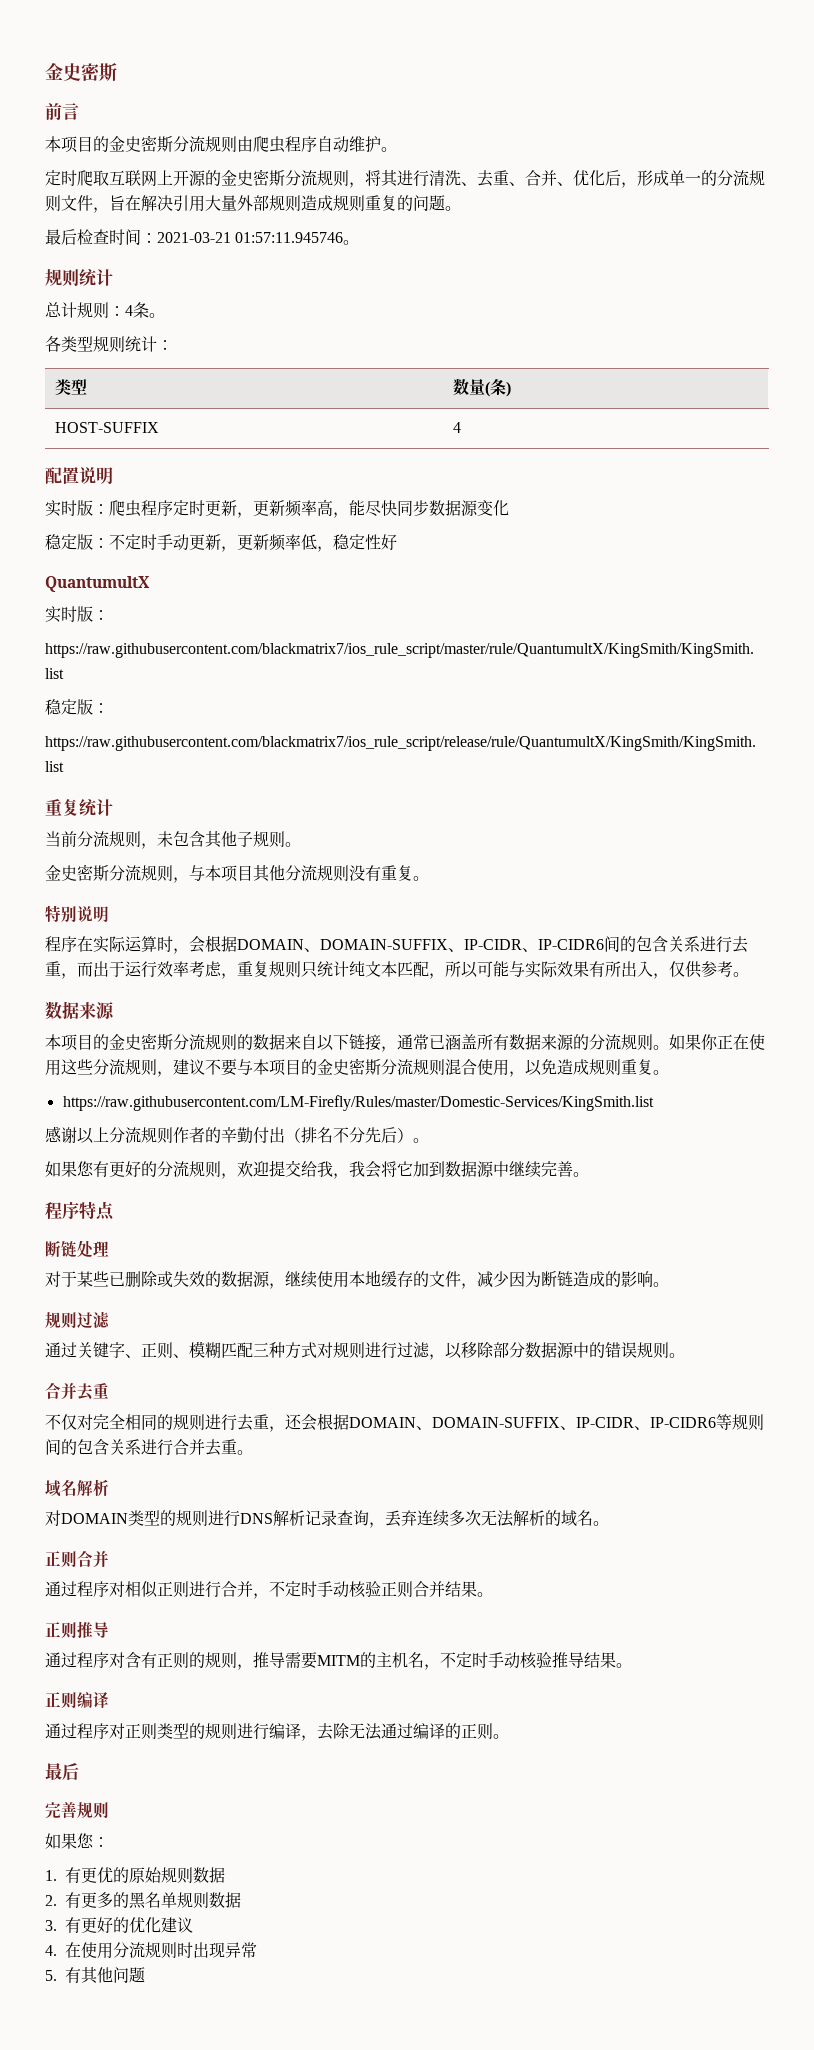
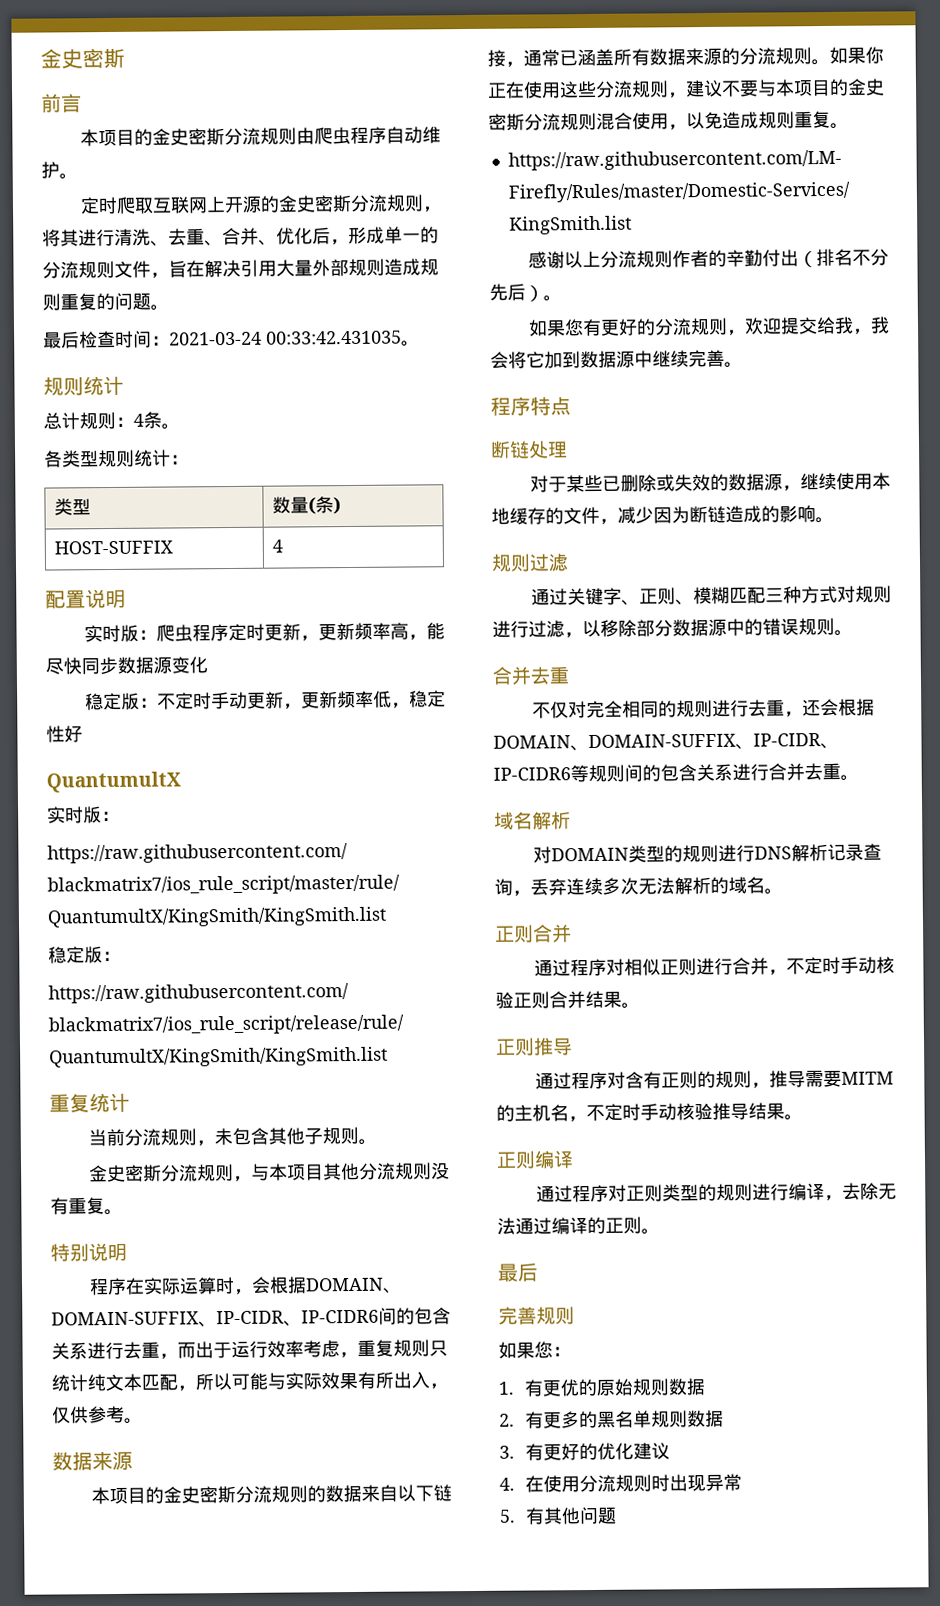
- 最后检查时间：2021-03-21 01:57:11.945746。
+ 最后检查时间：2021-03-24 00:33:42.431035。

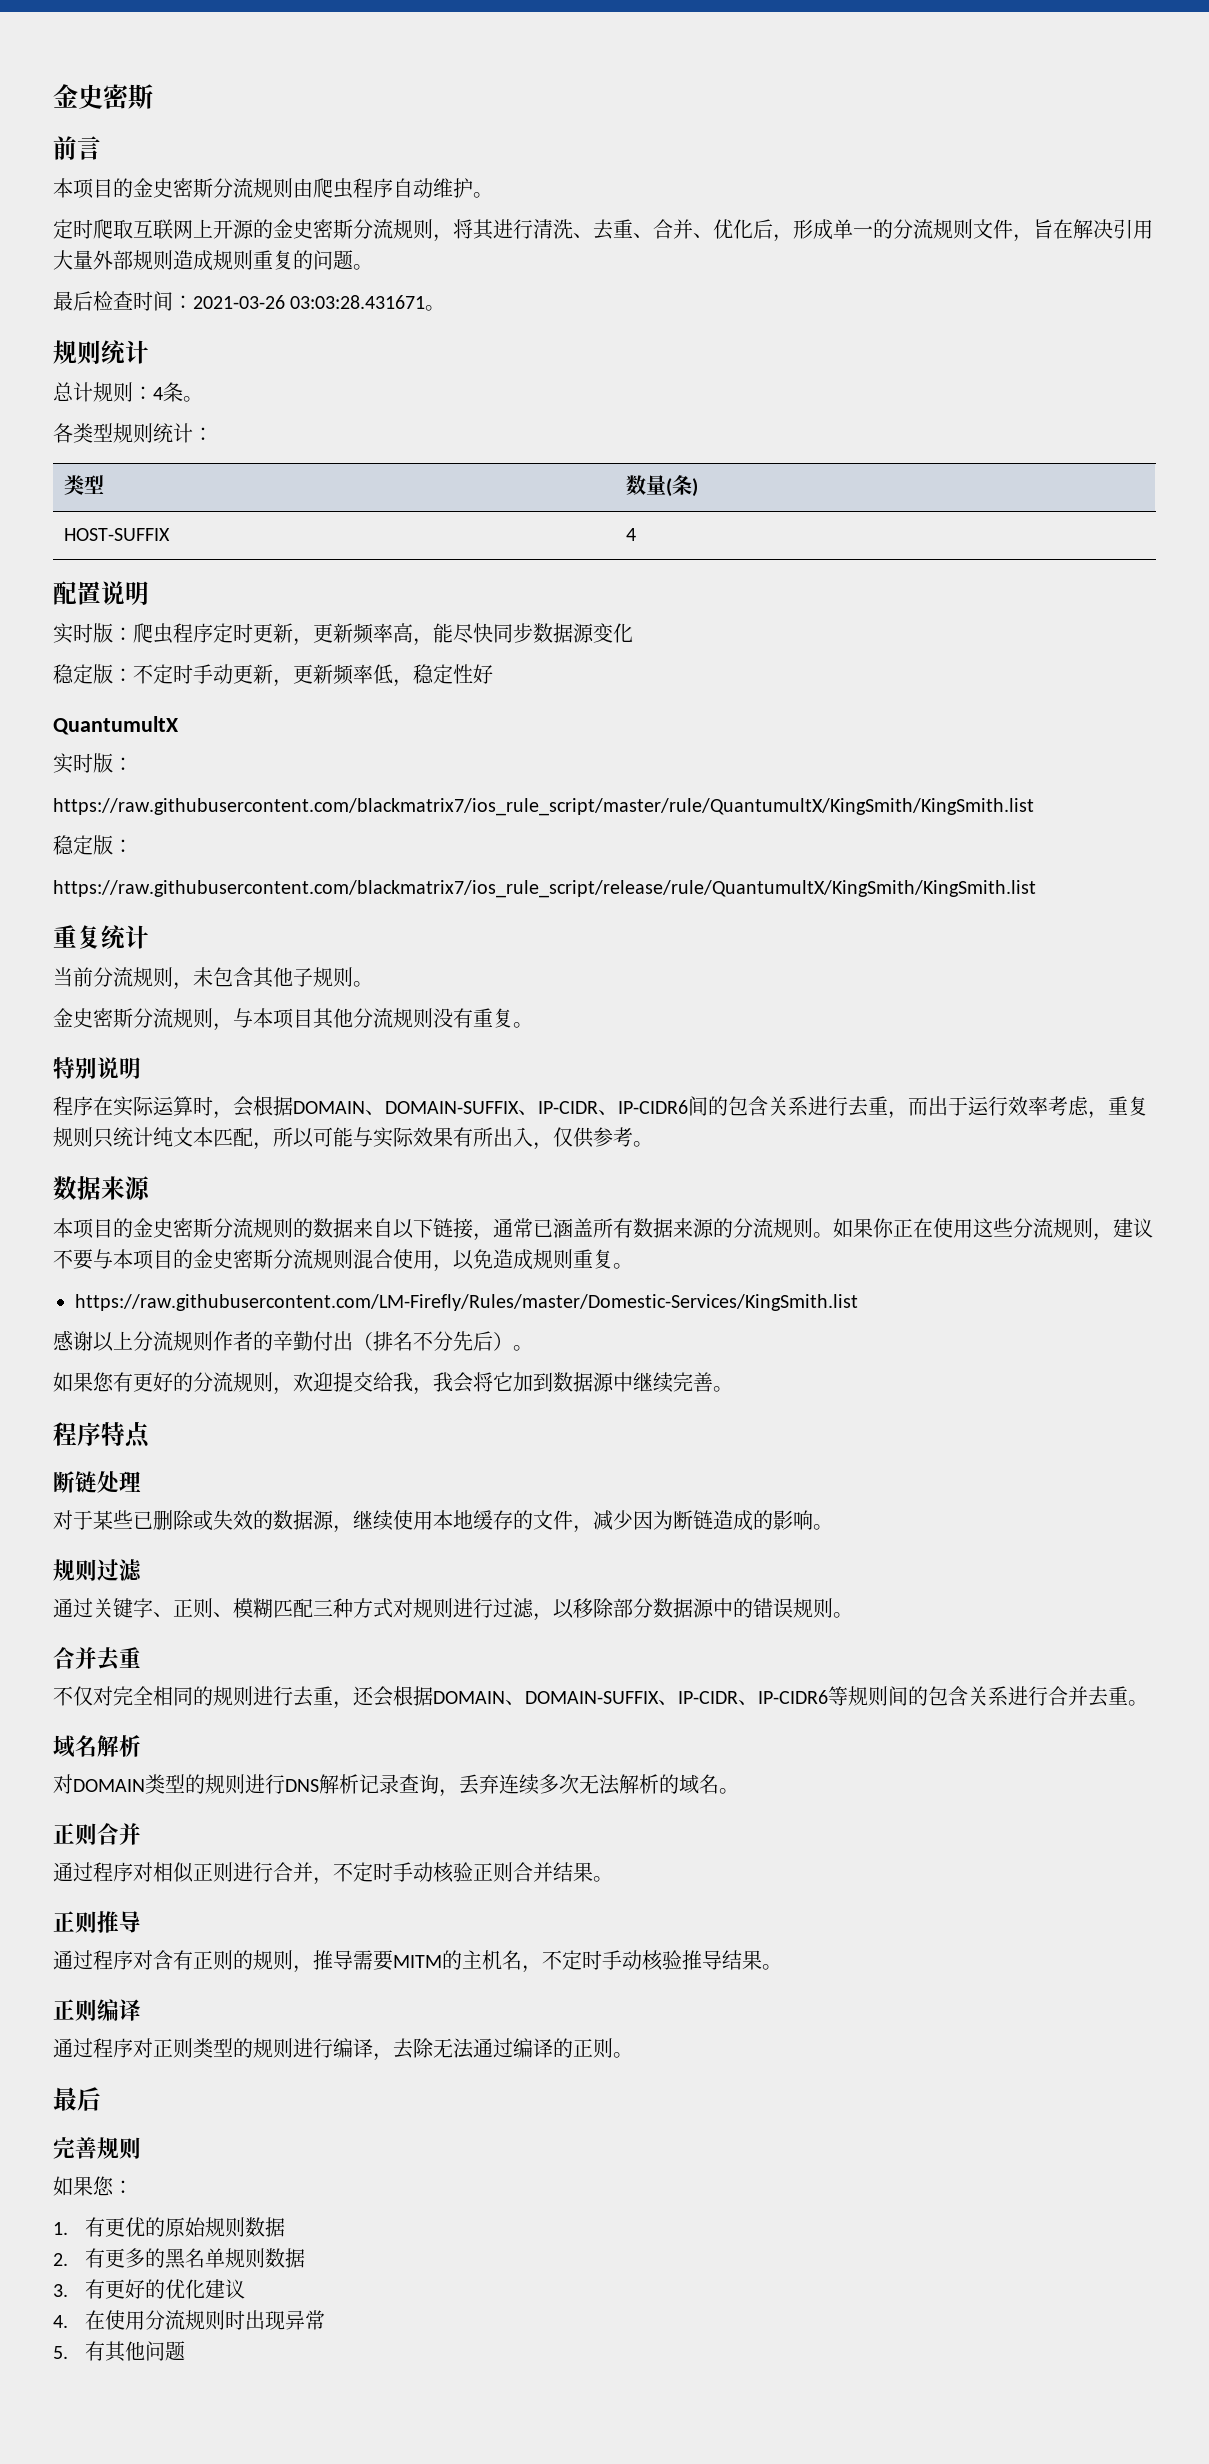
- 最后检查时间：2021-03-24 00:33:42.431035。
+ 最后检查时间：2021-03-26 03:03:28.431671。

